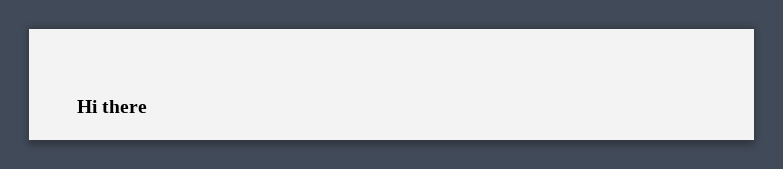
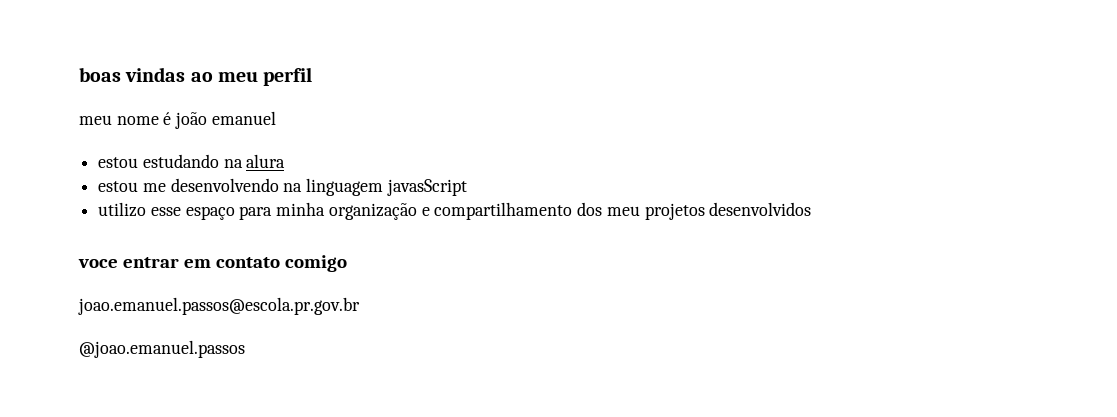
- Hi there
+ boas vindas ao meu perfil
+ meu nome é joão emanuel
+ estou estudando na alura
+ estou me desenvolvendo na linguagem javasScript
+ utilizo esse espaço para minha organização e compartilhamento dos meu projetos desenvolvidos
+ voce entrar em contato comigo
+ joao.emanuel.passos@escola.pr.gov.br
+ @joao.emanuel.passos

